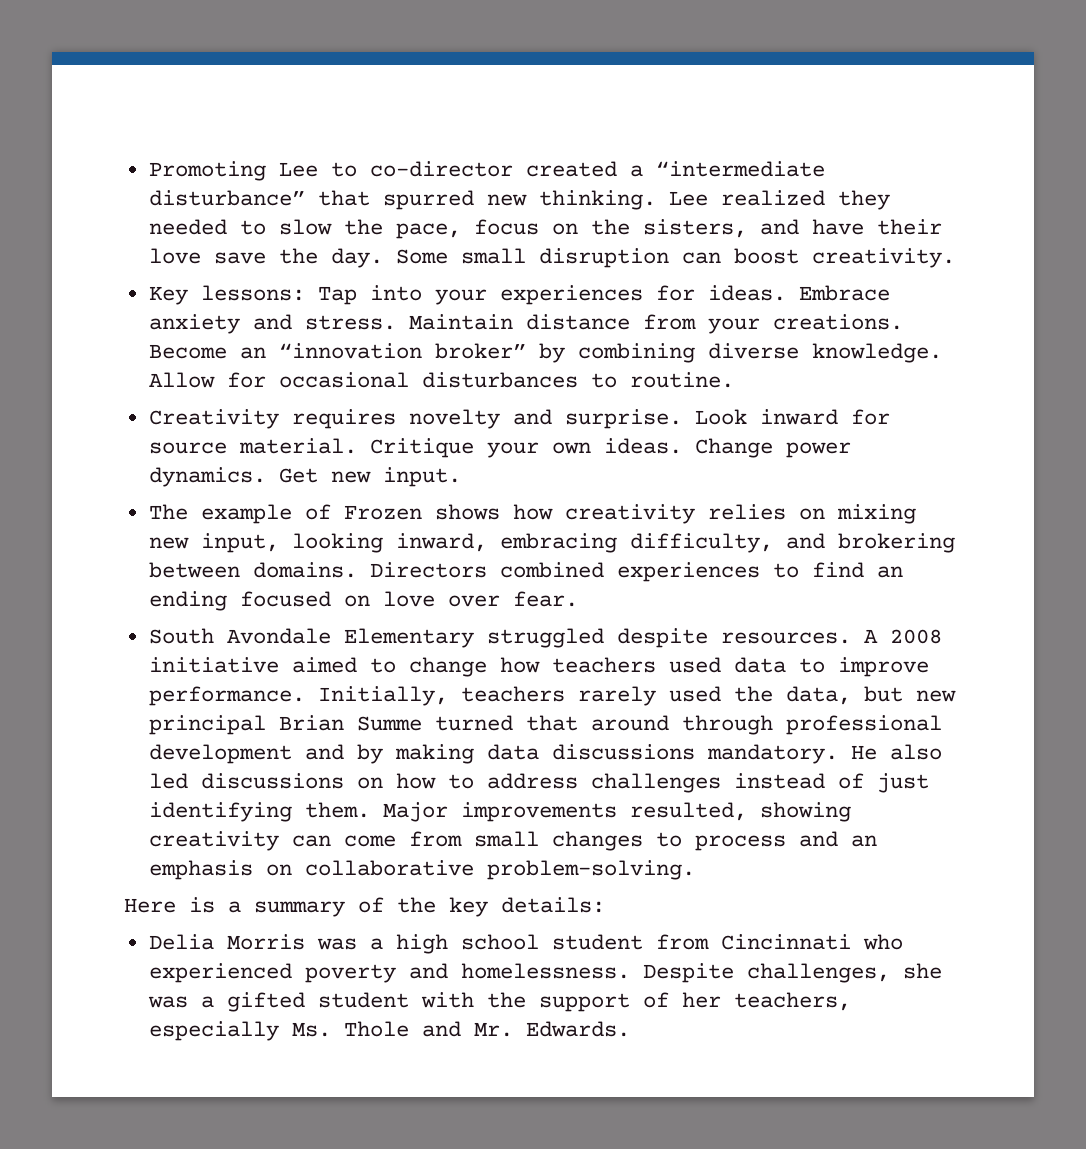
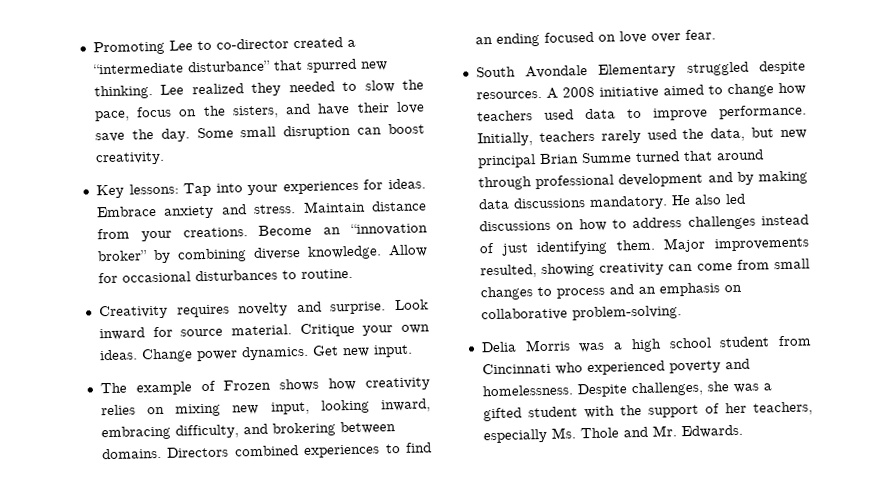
- Here is a summary of the key details:

